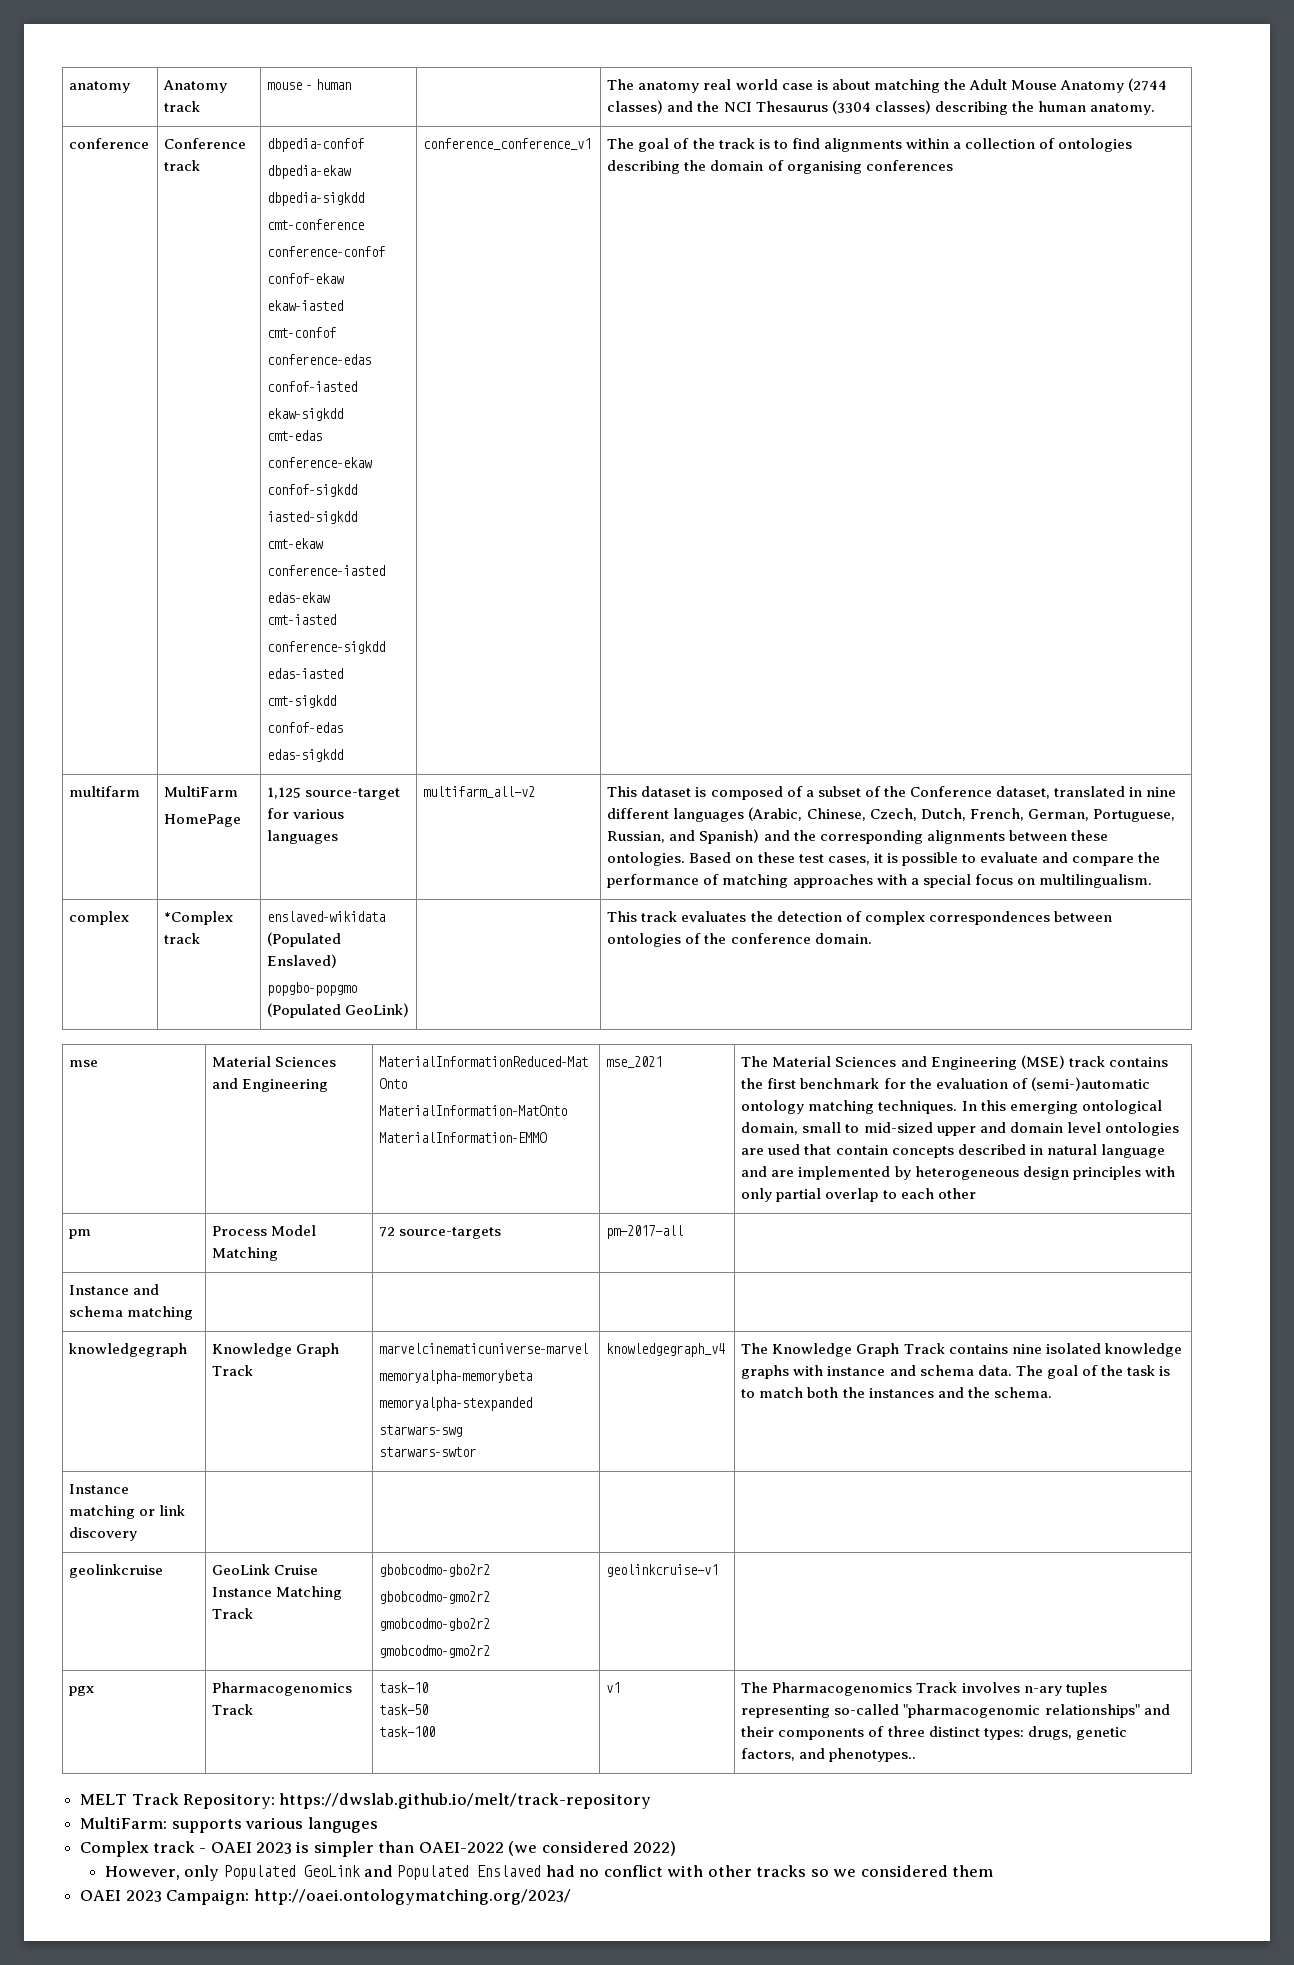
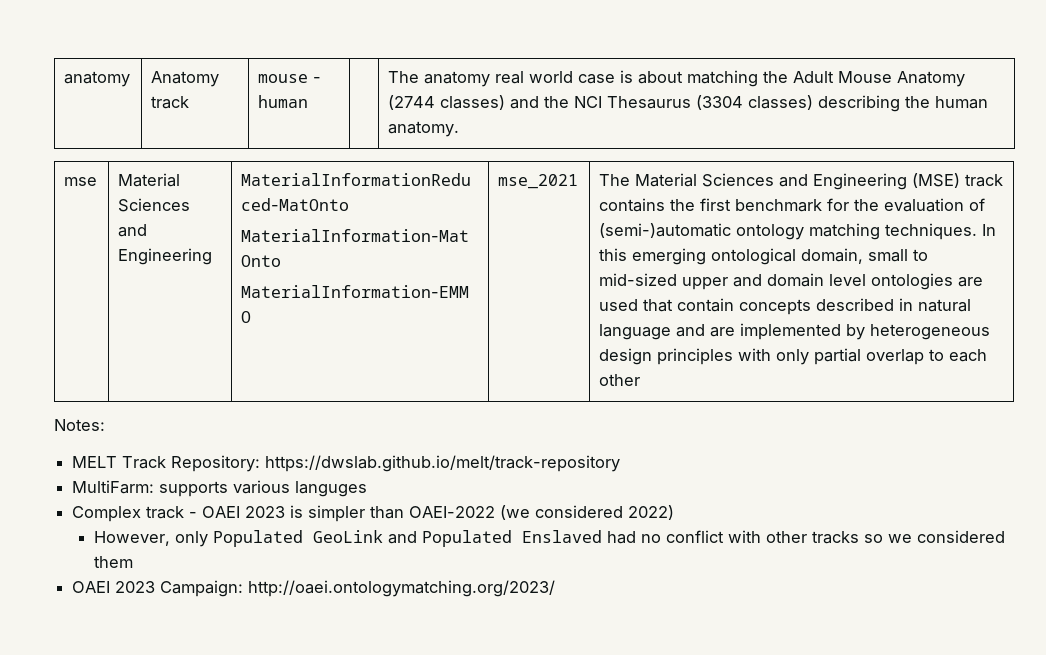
- conference | Conference track | dbpedia-confof
- dbpedia-ekaw
- dbpedia-sigkdd
- cmt-conference
- conference-confof
- confof-ekaw
- ekaw-iasted
- cmt-confof
- conference-edas
- confof-iasted
- ekaw-sigkdd
- cmt-edas
- conference-ekaw
- confof-sigkdd
- iasted-sigkdd
- cmt-ekaw
- conference-iasted
- edas-ekaw
- cmt-iasted
- conference-sigkdd
- edas-iasted
- cmt-sigkdd
- confof-edas
- edas-sigkdd | conference_conference_v1 | The goal of the track is to find alignments within a collection of ontologies describing the domain of organising conferences
- multifarm | MultiFarm
- HomePage | 1,125 source-target for various languages | multifarm_all-v2 | This dataset is composed of a subset of the Conference dataset, translated in nine different languages (Arabic, Chinese, Czech, Dutch, French, German, Portuguese, Russian, and Spanish) and the corresponding alignments between these ontologies. Based on these test cases, it is possible to evaluate and compare the performance of matching approaches with a special focus on multilingualism.
- complex | *Complex track | enslaved-wikidata (Populated Enslaved)
- popgbo-popgmo (Populated GeoLink) | | This track evaluates the detection of complex correspondences between ontologies of the conference domain.
- pm | Process Model Matching | 72 source-targets | pm-2017-all |
- Instance and schema matching | | | |
- knowledgegraph | Knowledge Graph Track | marvelcinematicuniverse-marvel
- memoryalpha-memorybeta
- memoryalpha-stexpanded
- starwars-swg
- starwars-swtor | knowledgegraph_v4 | The Knowledge Graph Track contains nine isolated knowledge graphs with instance and schema data. The goal of the task is to match both the instances and the schema.
- Instance matching or link discovery | | | |
- geolinkcruise | GeoLink Cruise Instance Matching Track | gbobcodmo-gbo2r2
- gbobcodmo-gmo2r2
- gmobcodmo-gbo2r2
- gmobcodmo-gmo2r2 | geolinkcruise-v1 |
- pgx | Pharmacogenomics Track | task-10
- task-50
- task-100 | v1 | The Pharmacogenomics Track involves n-ary tuples representing so-called "pharmacogenomic relationships" and their components of three distinct types: drugs, genetic factors, and phenotypes..
+ Notes:

